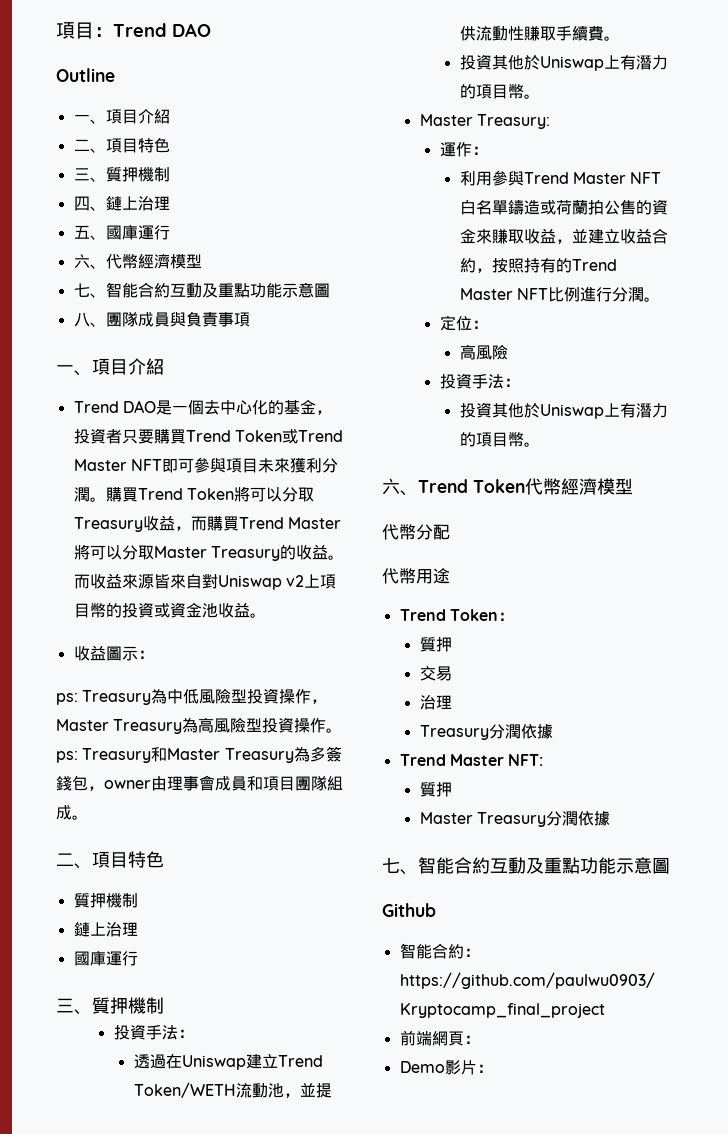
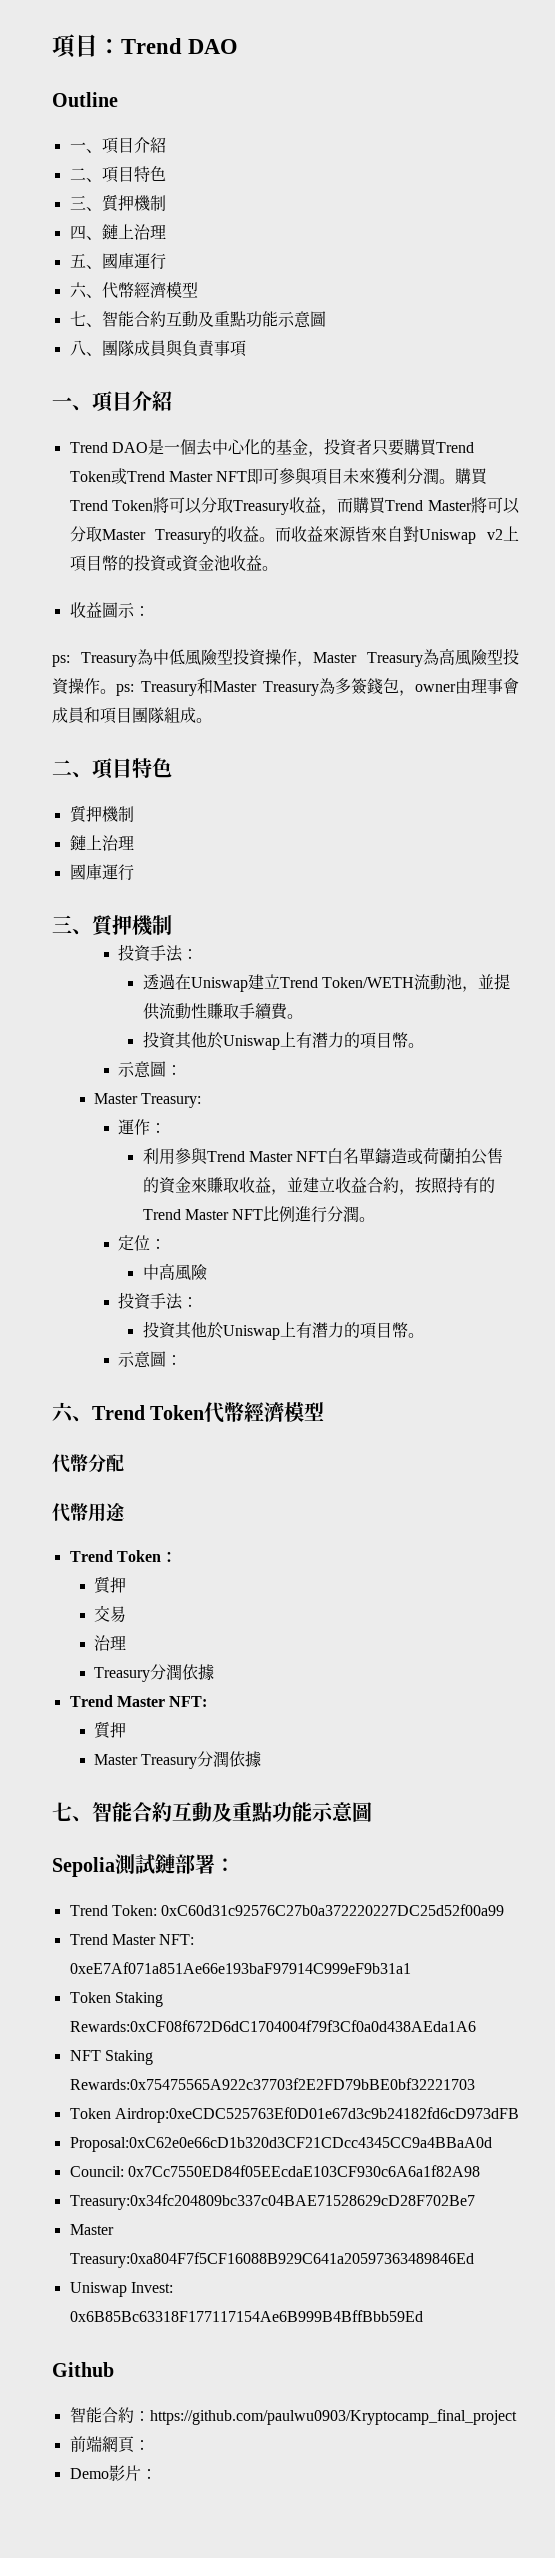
  透過在Uniswap建立Trend Token/WETH流動池，並提供流動性賺取手續費。
  投資其他於Uniswap上有潛力的項目幣。
+ 示意圖：
  定位：
- 高風險
+ 中高風險
  投資手法：
  投資其他於Uniswap上有潛力的項目幣。
+ 示意圖：
+ Sepolia測試鏈部署：
+ Trend Token: 0xC60d31c92576C27b0a372220227DC25d52f00a99
+ Trend Master NFT: 0xeE7Af071a851Ae66e193baF97914C999eF9b31a1
+ Token Staking Rewards:0xCF08f672D6dC1704004f79f3Cf0a0d438AEda1A6
+ NFT Staking Rewards:0x75475565A922c37703f2E2FD79bBE0bf32221703
+ Token Airdrop:0xeCDC525763Ef0D01e67d3c9b24182fd6cD973dFB
+ Proposal:0xC62e0e66cD1b320d3CF21CDcc4345CC9a4BBaA0d
+ Council: 0x7Cc7550ED84f05EEcdaE103CF930c6A6a1f82A98
+ Treasury:0x34fc204809bc337c04BAE71528629cD28F702Be7
+ Master Treasury:0xa804F7f5CF16088B929C641a20597363489846Ed
+ Uniswap Invest: 0x6B85Bc63318F177117154Ae6B999B4BffBbb59Ed

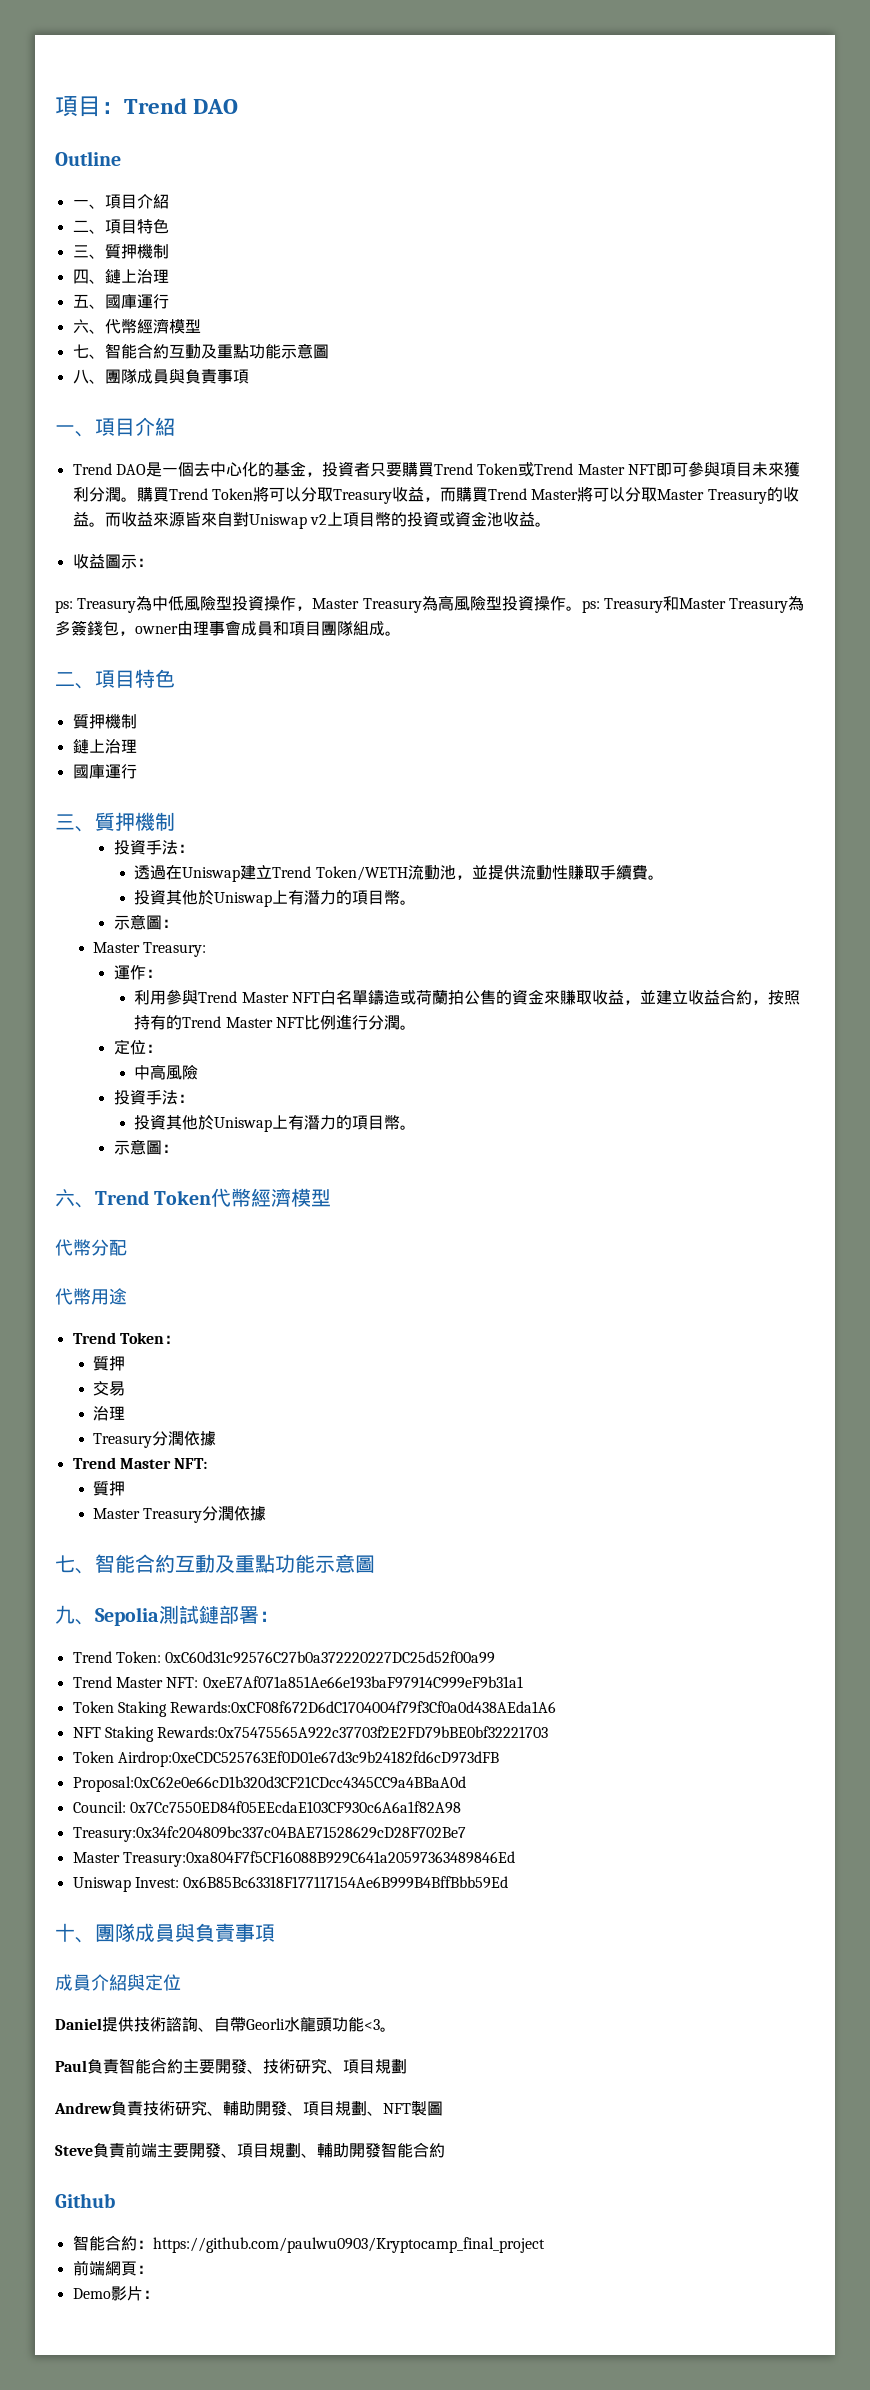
- Sepolia測試鏈部署：
+ 九、Sepolia測試鏈部署：
+ 十、團隊成員與負責事項
+ 成員介紹與定位
+ Daniel提供技術諮詢、自帶Georli水龍頭功能<3。
+ Paul負責智能合約主要開發、技術研究、項目規劃
+ Andrew負責技術研究、輔助開發、項目規劃、NFT製圖
+ Steve負責前端主要開發、項目規劃、輔助開發智能合約

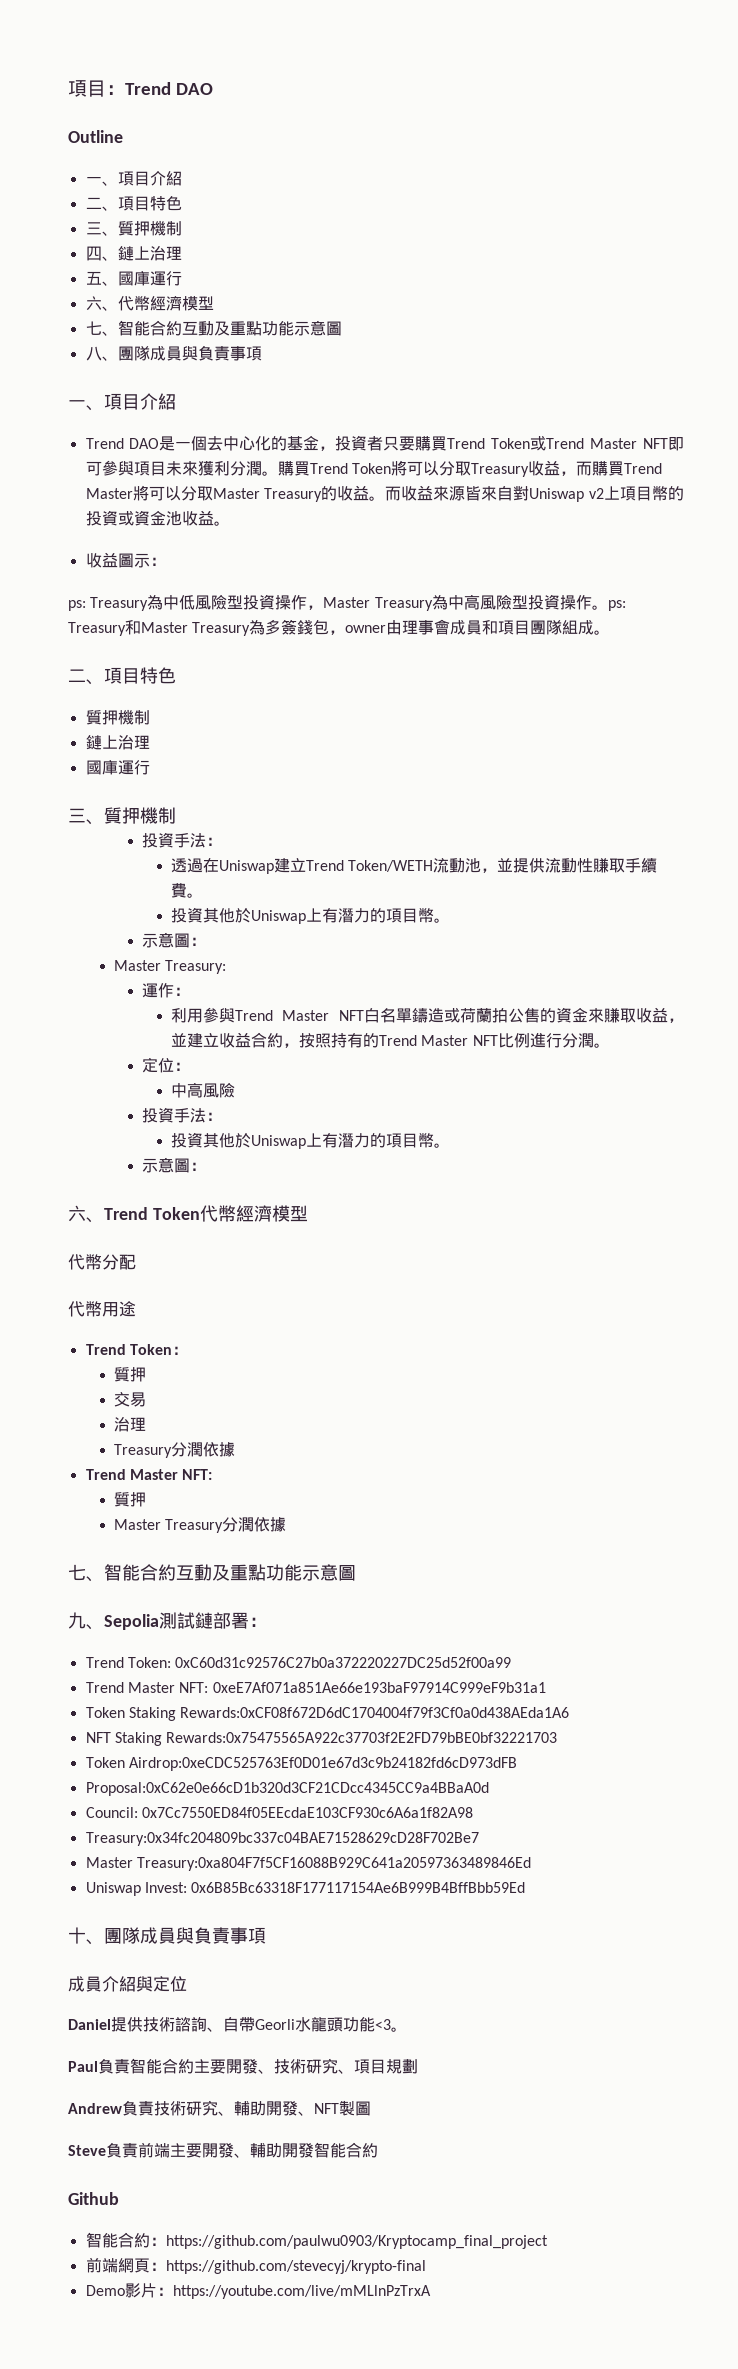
- ps: Treasury為中低風險型投資操作，Master Treasury為高風險型投資操作。ps: Treasury和Master Treasury為多簽錢包，owner由理事會成員和項目團隊組成。
+ ps: Treasury為中低風險型投資操作，Master Treasury為中高風險型投資操作。ps: Treasury和Master Treasury為多簽錢包，owner由理事會成員和項目團隊組成。
- Andrew負責技術研究、輔助開發、項目規劃、NFT製圖
+ Andrew負責技術研究、輔助開發、NFT製圖
- Steve負責前端主要開發、項目規劃、輔助開發智能合約
+ Steve負責前端主要開發、輔助開發智能合約
- 前端網頁：
+ 前端網頁：https://github.com/stevecyj/krypto-final
- Demo影片：
+ Demo影片：https://youtube.com/live/mMLlnPzTrxA

